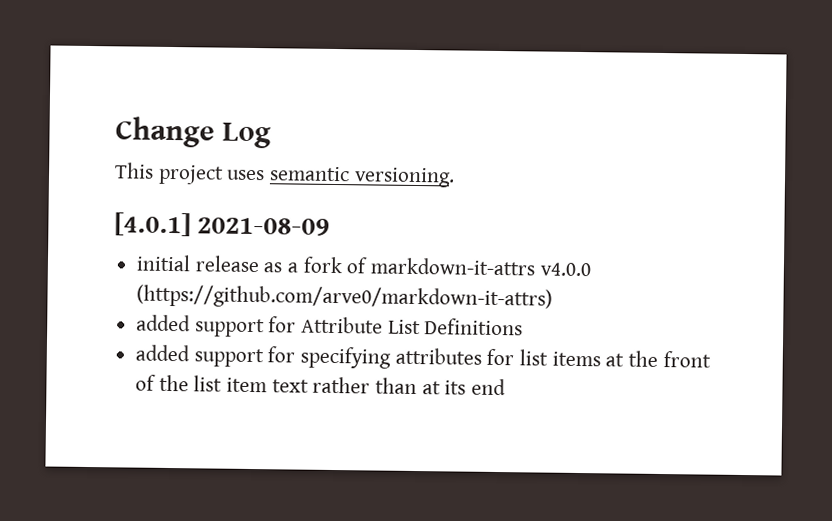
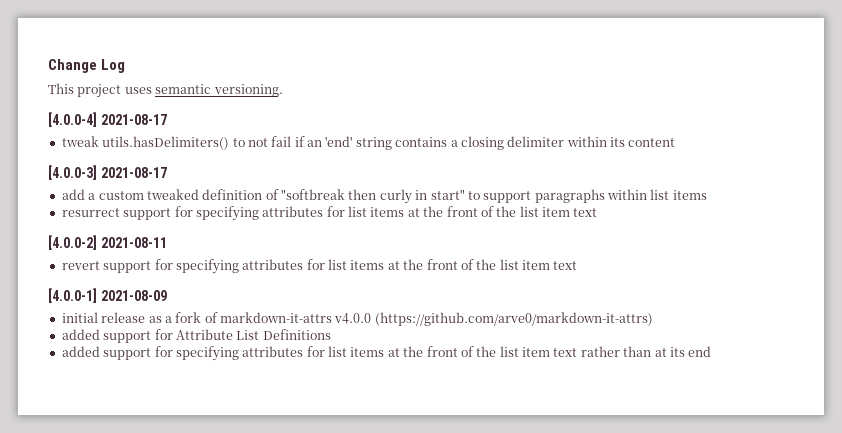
- [4.0.1] 2021-08-09
+ [4.0.0-4] 2021-08-17
+ tweak utils.hasDelimiters() to not fail if an 'end' string contains a closing delimiter within its content
+ [4.0.0-3] 2021-08-17
+ add a custom tweaked definition of "softbreak then curly in start" to support paragraphs within list items
+ resurrect support for specifying attributes for list items at the front of the list item text
+ [4.0.0-2] 2021-08-11
+ revert support for specifying attributes for list items at the front of the list item text
+ [4.0.0-1] 2021-08-09

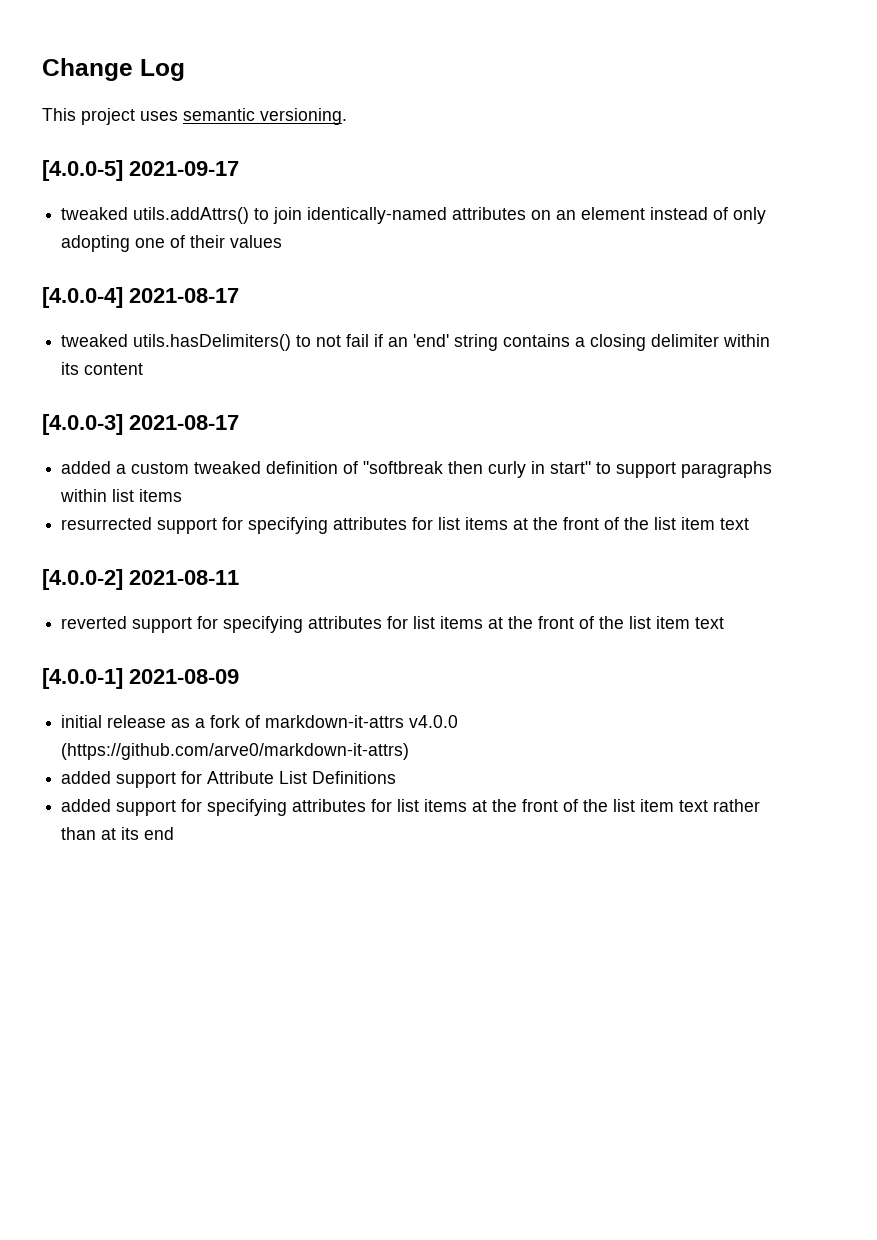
+ [4.0.0-5] 2021-09-17
+ tweaked utils.addAttrs() to join identically-named attributes on an element instead of only adopting one of their values
- tweak utils.hasDelimiters() to not fail if an 'end' string contains a closing delimiter within its content
+ tweaked utils.hasDelimiters() to not fail if an 'end' string contains a closing delimiter within its content
- add a custom tweaked definition of "softbreak then curly in start" to support paragraphs within list items
+ added a custom tweaked definition of "softbreak then curly in start" to support paragraphs within list items
- resurrect support for specifying attributes for list items at the front of the list item text
+ resurrected support for specifying attributes for list items at the front of the list item text
- revert support for specifying attributes for list items at the front of the list item text
+ reverted support for specifying attributes for list items at the front of the list item text

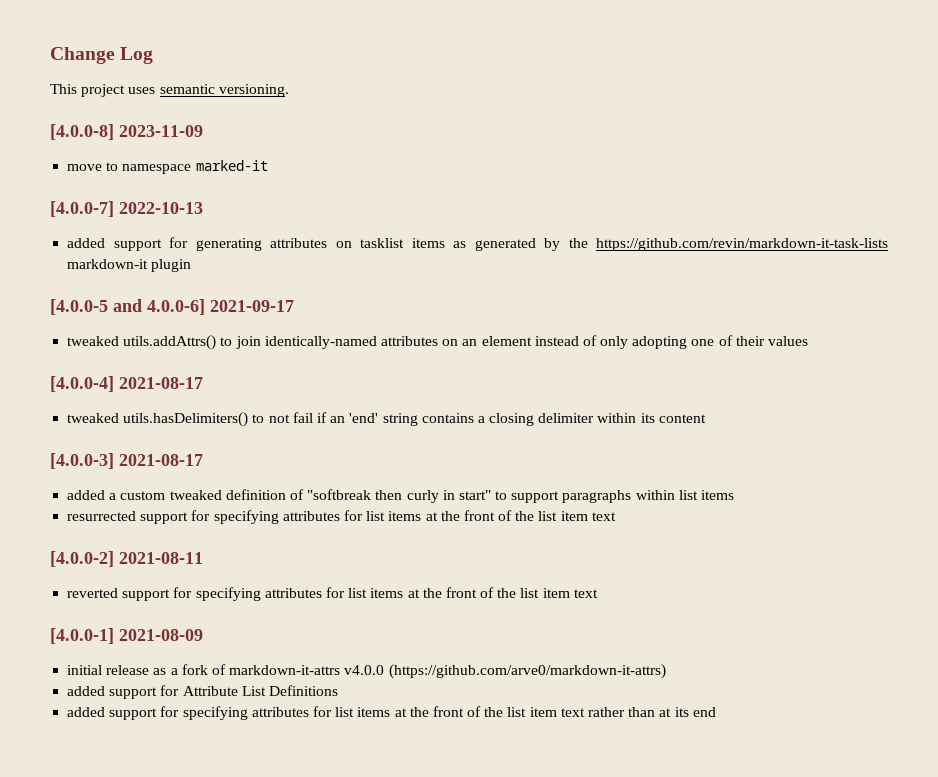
- [4.0.0-5] 2021-09-17
+ [4.0.0-8] 2023-11-09
+ move to namespace marked-it
+ [4.0.0-7] 2022-10-13
+ added support for generating attributes on tasklist items as generated by the https://github.com/revin/markdown-it-task-lists markdown-it plugin
+ [4.0.0-5 and 4.0.0-6] 2021-09-17

